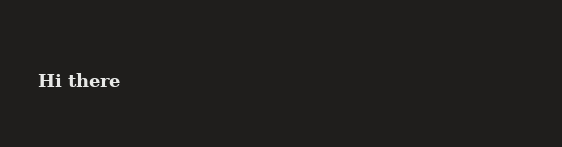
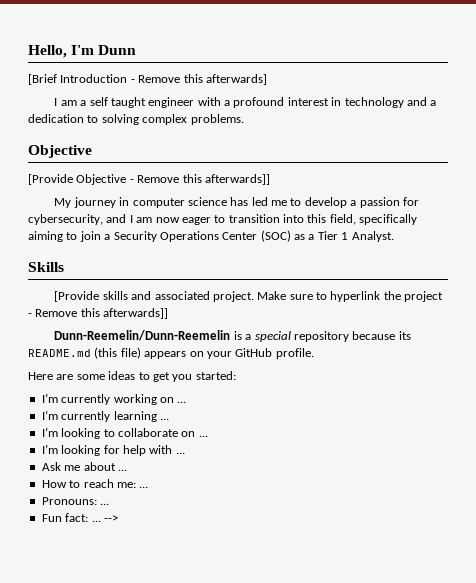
- Hi there
+ Hello, I'm Dunn
+ [Brief Introduction - Remove this afterwards]
+ I am a self taught engineer with a profound interest in technology and a dedication to solving complex problems.
+ Objective
+ [Provide Objective - Remove this afterwards]]
+ My journey in computer science has led me to develop a passion for cybersecurity, and I am now eager to transition into this field, specifically aiming to join a Security Operations Center (SOC) as a Tier 1 Analyst.
+ Skills
+ [Provide skills and associated project. Make sure to hyperlink the project - Remove this afterwards]]
+ Dunn-Reemelin/Dunn-Reemelin is a special repository because its README.md (this file) appears on your GitHub profile.
+ Here are some ideas to get you started:
+ I’m currently working on ...
+ I’m currently learning ...
+ I’m looking to collaborate on ...
+ I’m looking for help with ...
+ Ask me about ...
+ How to reach me: ...
+ Pronouns: ...
+ Fun fact: ... -->

